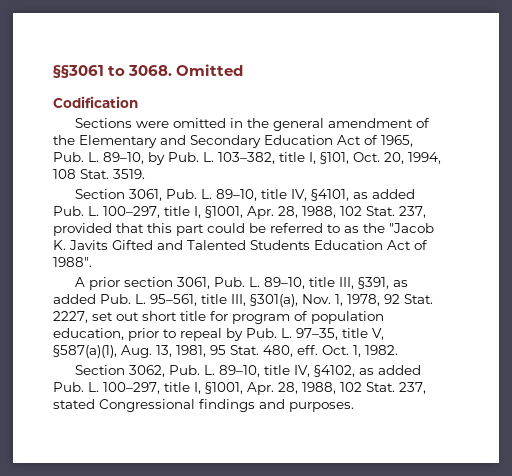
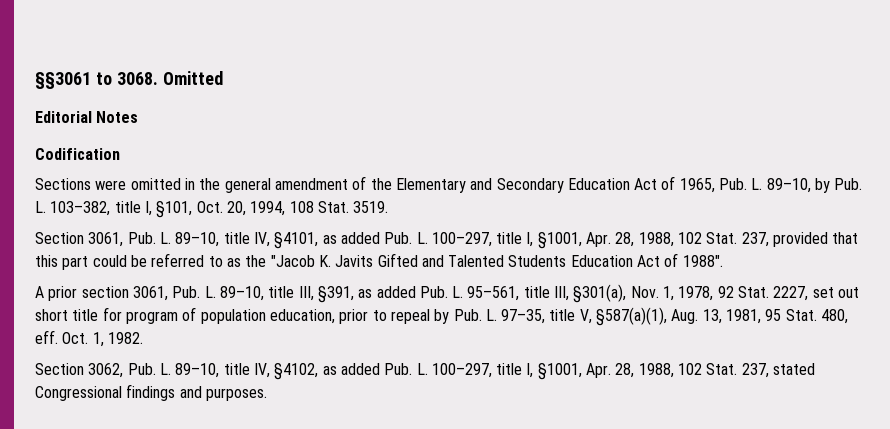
+ Editorial Notes

